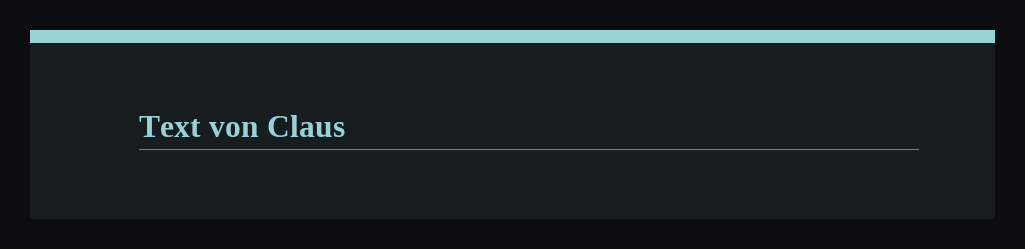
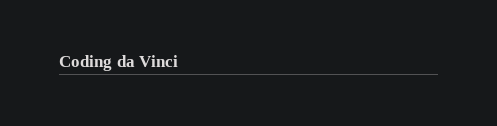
- Text von Claus
+ Coding da Vinci

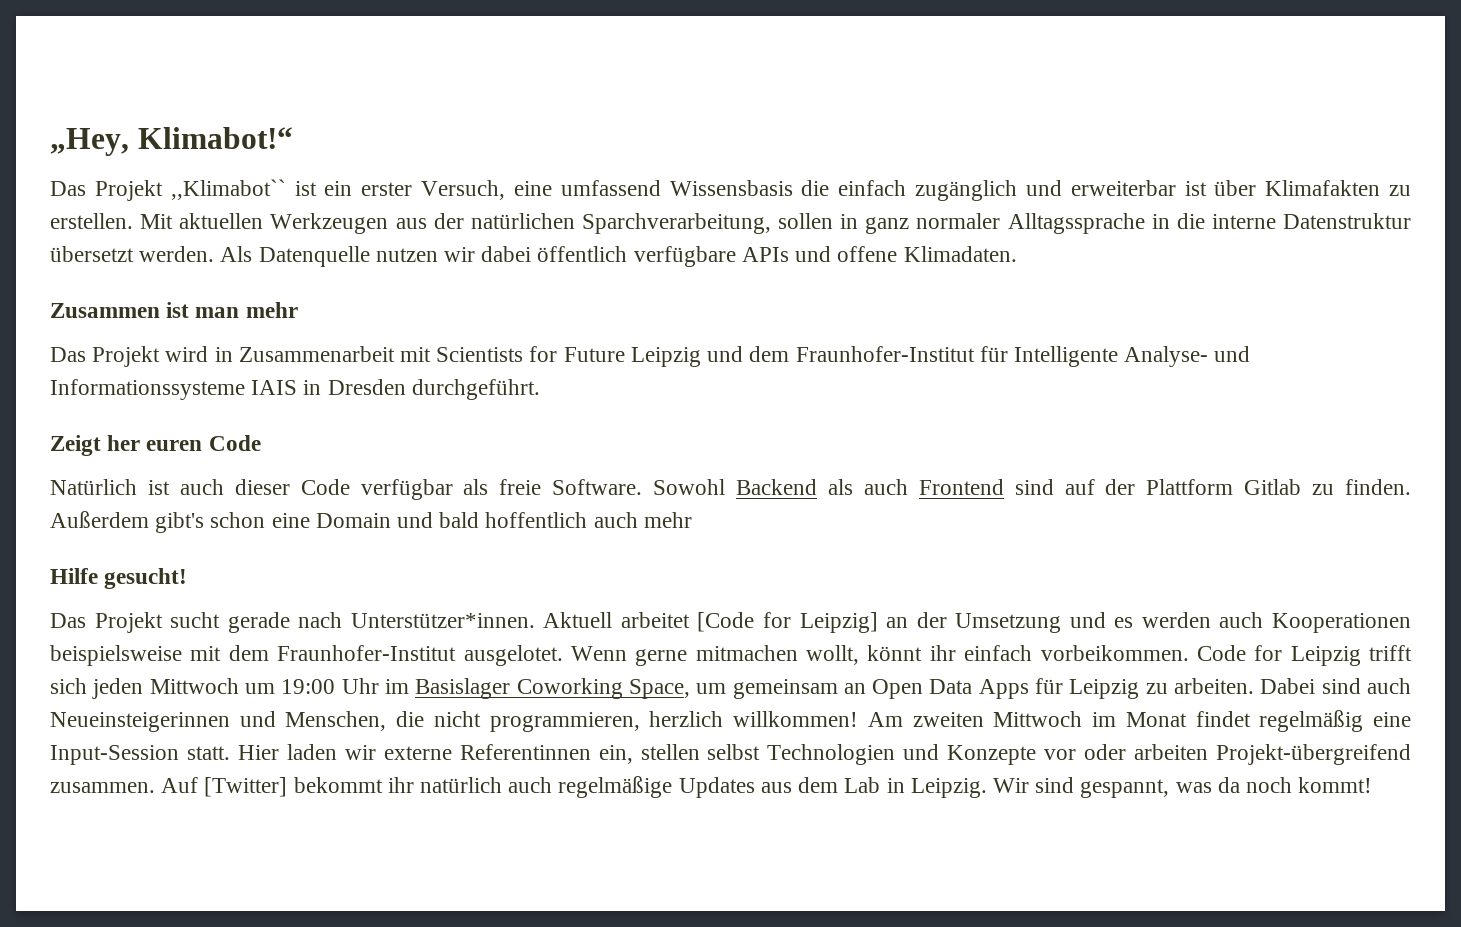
- Coding da Vinci
+ „Hey, Klimabot!“
+ Das Projekt ,,Klimabot`` ist ein erster Versuch, eine umfassend Wissensbasis die einfach zugänglich und erweiterbar ist über Klimafakten zu erstellen. Mit aktuellen Werkzeugen aus der natürlichen Sparchverarbeitung, sollen in ganz normaler Alltagssprache in die interne Datenstruktur übersetzt werden. Als Datenquelle nutzen wir dabei öffentlich verfügbare APIs und offene Klimadaten.
+ Zusammen ist man mehr
+ Das Projekt wird in Zusammenarbeit mit Scientists for Future Leipzig und dem Fraunhofer-Institut für Intelligente Analyse- und Informationssysteme IAIS in Dresden durchgeführt.
+ Zeigt her euren Code
+ Natürlich ist auch dieser Code verfügbar als freie Software. Sowohl Backend als auch Frontend sind auf der Plattform Gitlab zu finden. Außerdem gibt's schon eine Domain und bald hoffentlich auch mehr
+ Hilfe gesucht!
+ Das Projekt sucht gerade nach Unterstützer*innen. Aktuell arbeitet [Code for Leipzig] an der Umsetzung und es werden auch Kooperationen beispielsweise mit dem Fraunhofer-Institut ausgelotet. Wenn gerne mitmachen wollt, könnt ihr einfach vorbeikommen. Code for Leipzig trifft sich jeden Mittwoch um 19:00 Uhr im Basislager Coworking Space, um gemeinsam an Open Data Apps für Leipzig zu arbeiten. Dabei sind auch Neueinsteigerinnen und Menschen, die nicht programmieren, herzlich willkommen! Am zweiten Mittwoch im Monat findet regelmäßig eine Input-Session statt. Hier laden wir externe Referentinnen ein, stellen selbst Technologien und Konzepte vor oder arbeiten Projekt-übergreifend zusammen. Auf [Twitter] bekommt ihr natürlich auch regelmäßige Updates aus dem Lab in Leipzig. Wir sind gespannt, was da noch kommt!

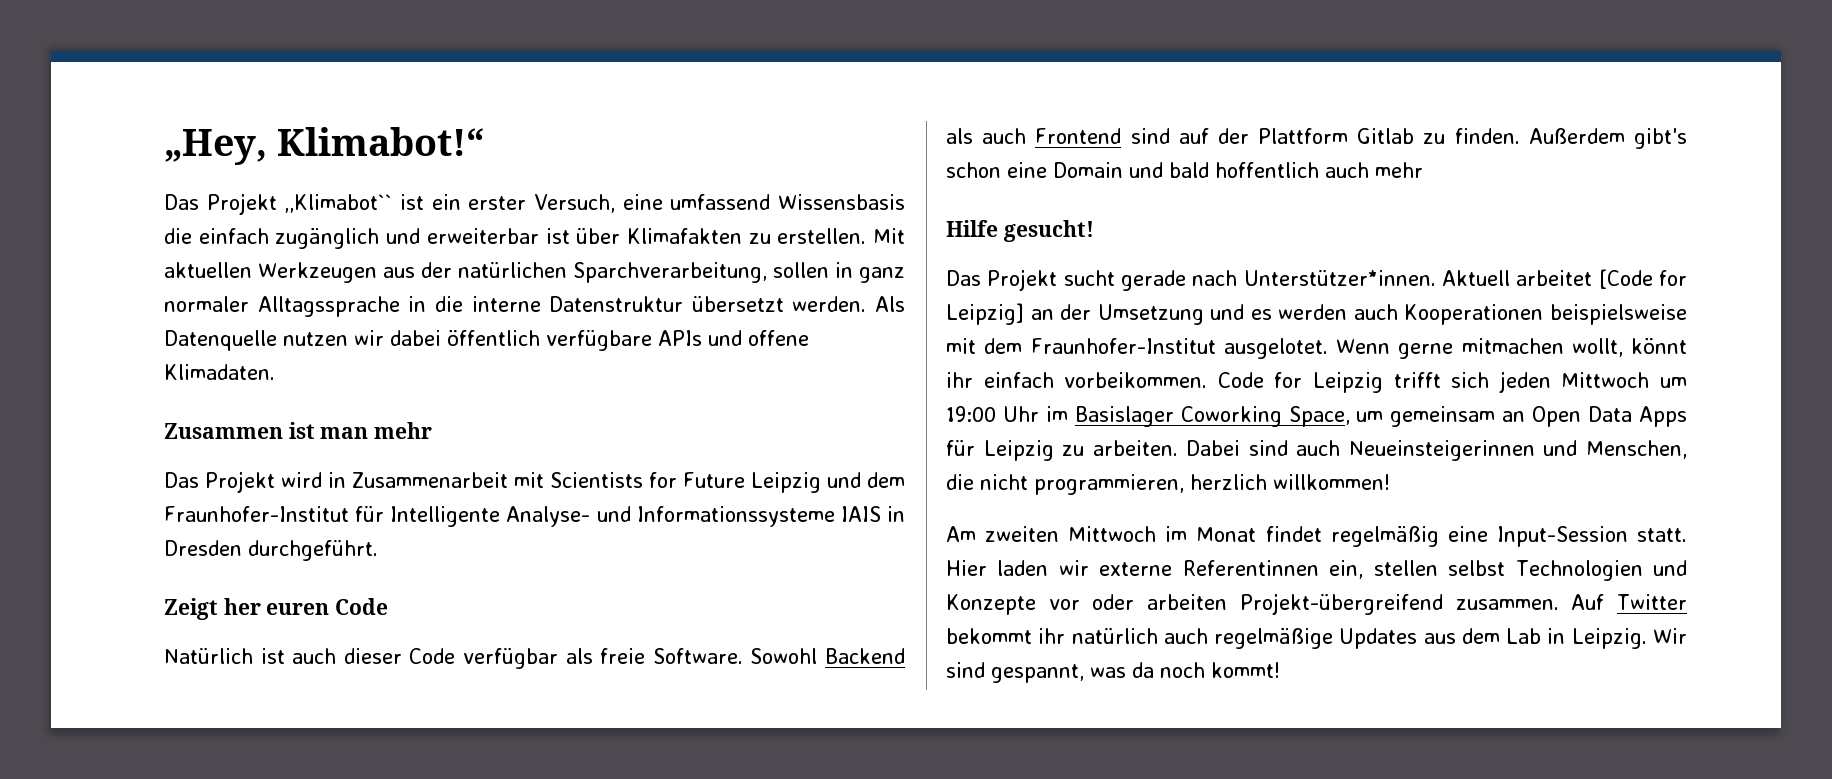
- Dabei sind auch Neueinsteigerinnen und Menschen, die nicht programmieren, herzlich willkommen! Am zweiten Mittwoch im Monat findet regelmäßig eine Input-Session statt.
+ Dabei sind auch Neueinsteigerinnen und Menschen, die nicht programmieren, herzlich willkommen!
+ Am zweiten Mittwoch im Monat findet regelmäßig eine Input-Session statt.
- Auf [Twitter] bekommt ihr natürlich auch regelmäßige Updates aus dem Lab in Leipzig.
+ Auf Twitter bekommt ihr natürlich auch regelmäßige Updates aus dem Lab in Leipzig.

